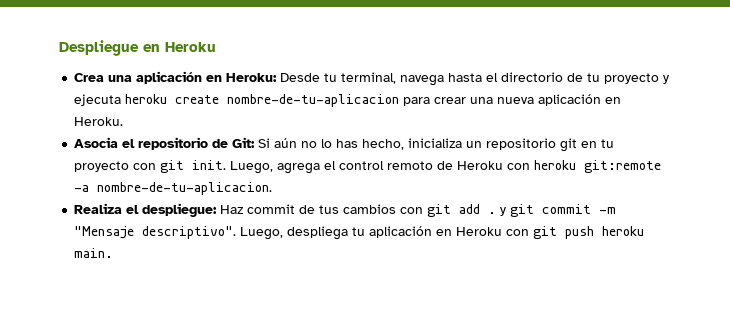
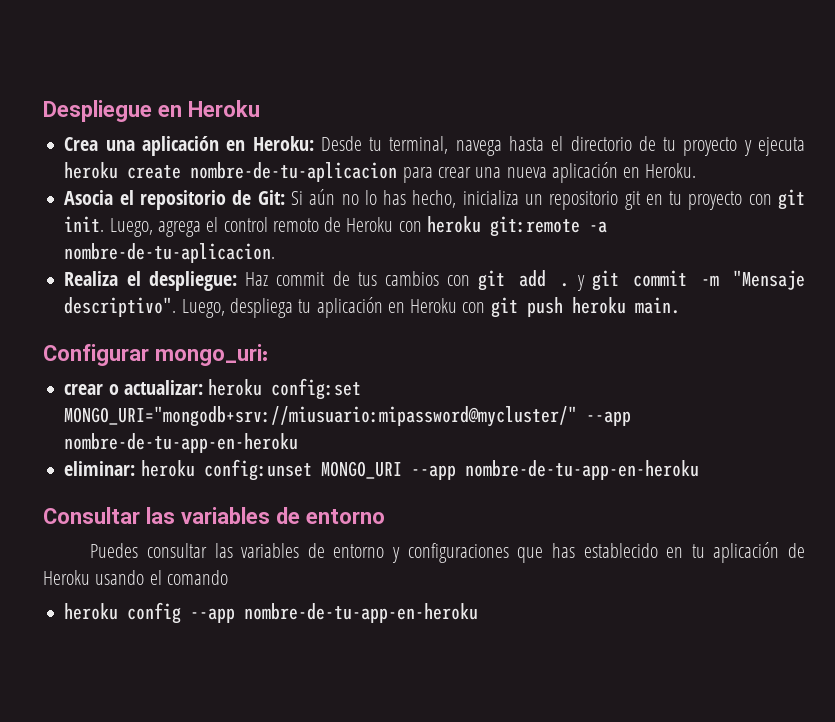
+ Configurar mongo_uri:
+ crear o actualizar: heroku config:set MONGO_URI="mongodb+srv://miusuario:mipassword@mycluster/" --app nombre-de-tu-app-en-heroku
+ eliminar: heroku config:unset MONGO_URI --app nombre-de-tu-app-en-heroku
+ Consultar las variables de entorno
+ Puedes consultar las variables de entorno y configuraciones que has establecido en tu aplicación de Heroku usando el comando
+ heroku config --app nombre-de-tu-app-en-heroku

